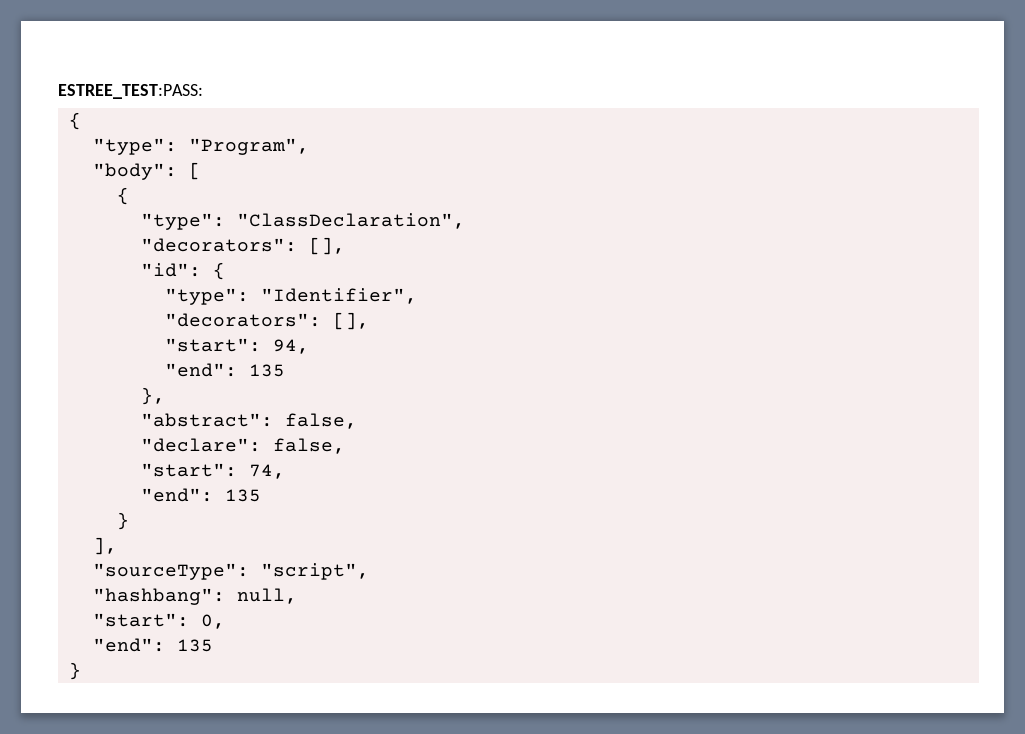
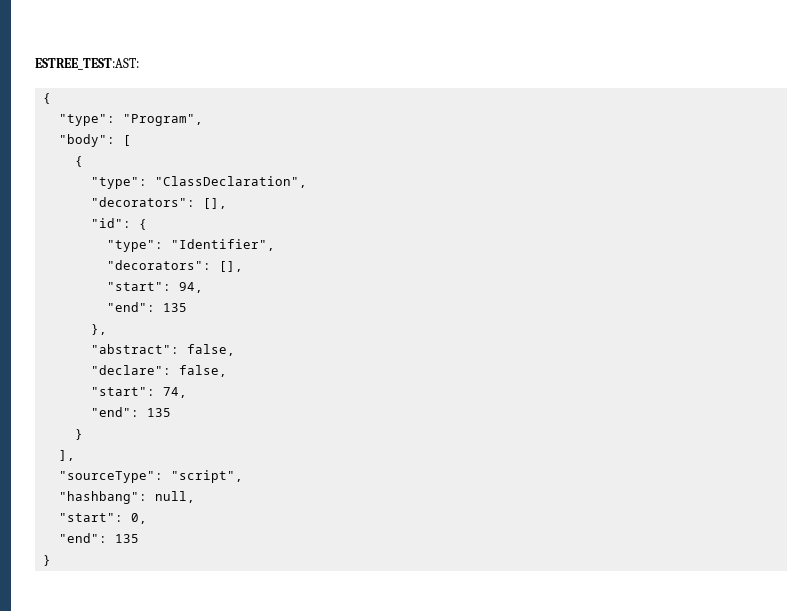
- ESTREE_TEST:PASS:
+ ESTREE_TEST:AST:

